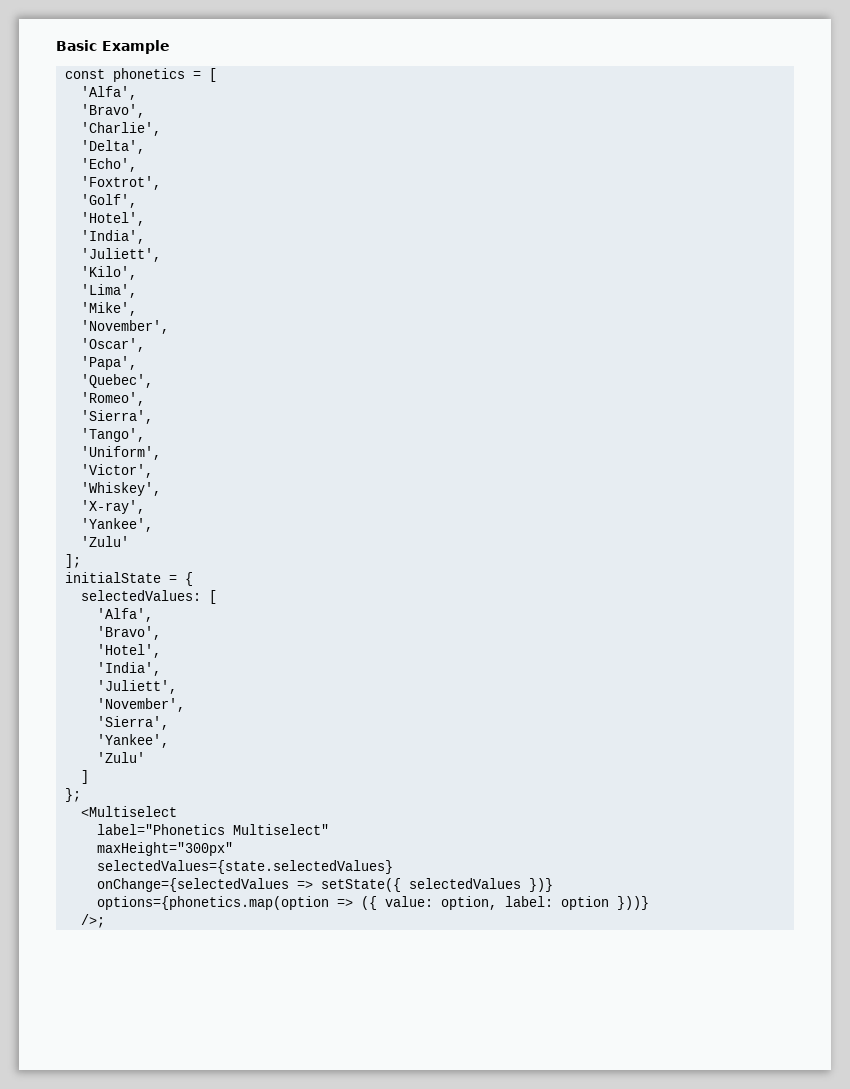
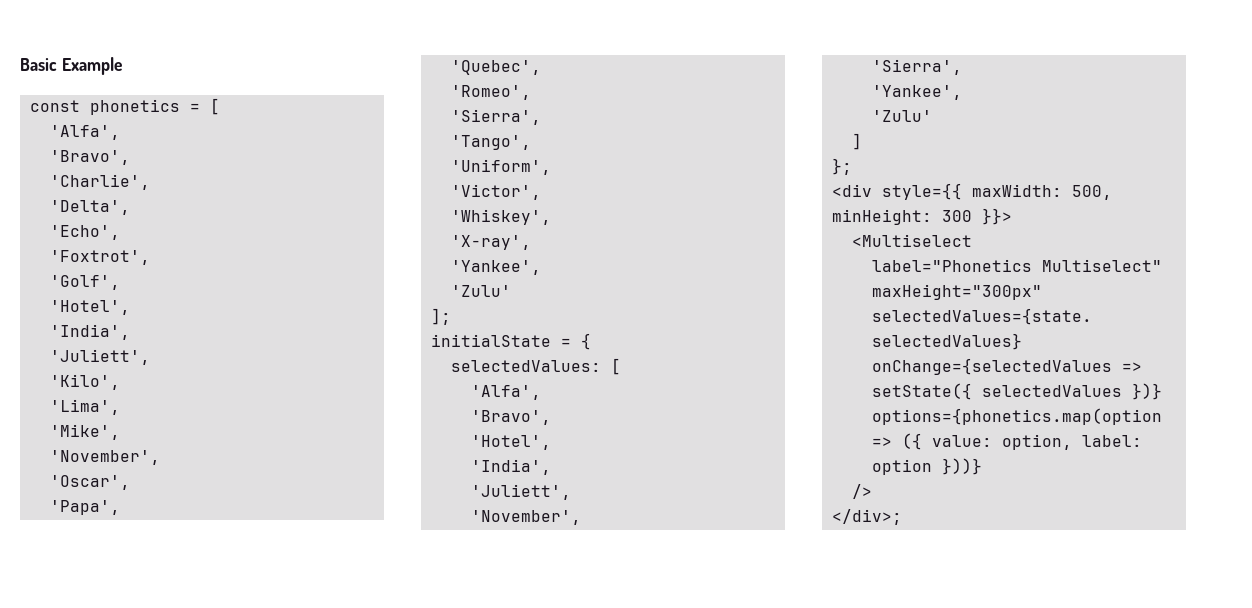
+ <div style={{ maxWidth: 500, minHeight: 300 }}>
- />;
+ />
+ </div>;

